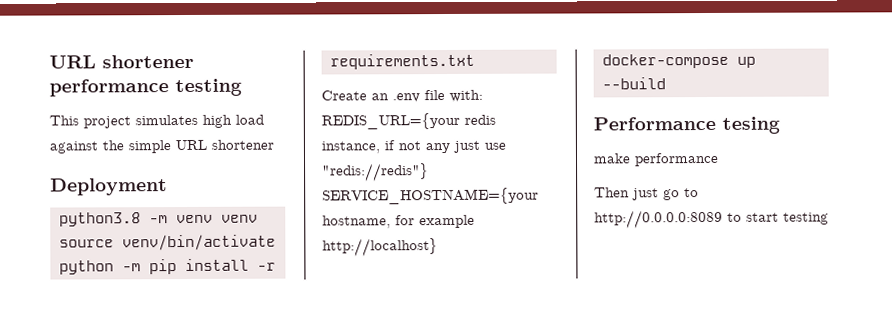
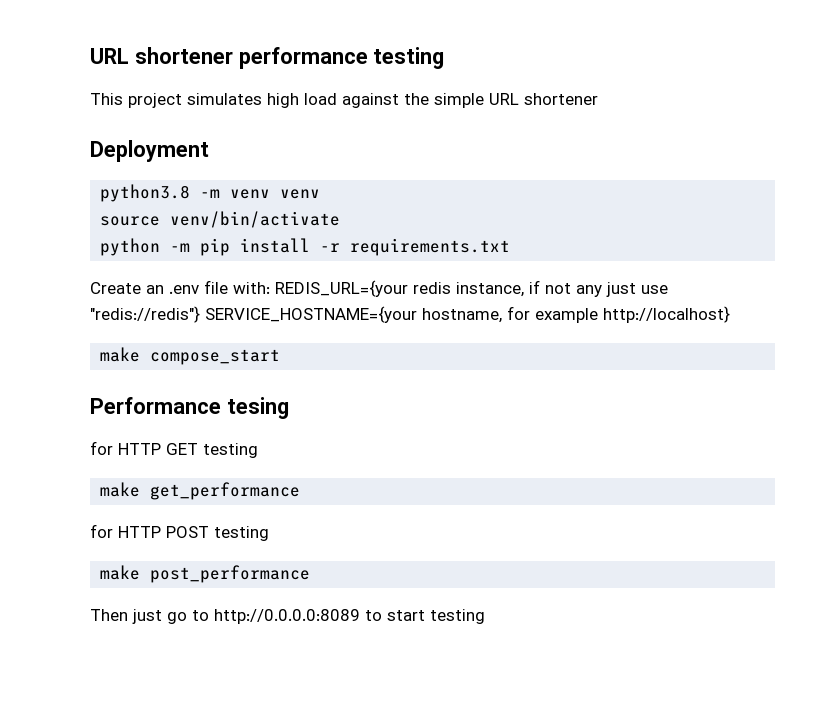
- docker-compose up --build
+ make compose_start
- make performance
+ for HTTP GET testing
+ make get_performance
+ for HTTP POST testing
+ make post_performance

